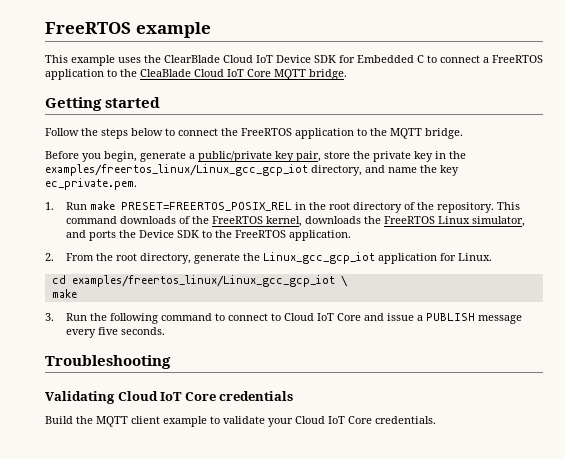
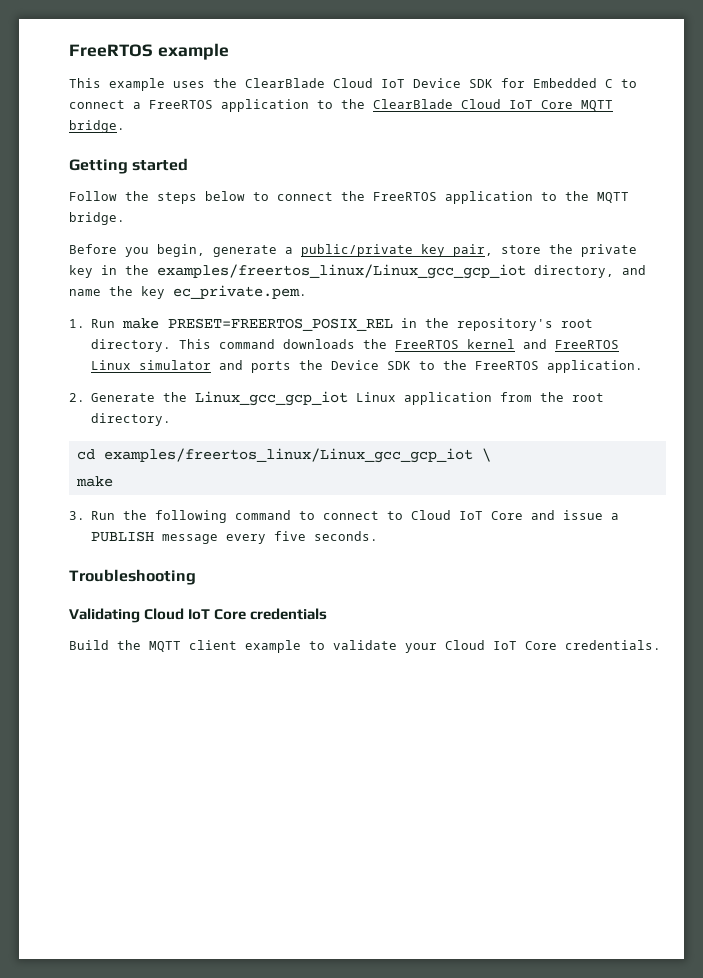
- This example uses the ClearBlade Cloud IoT Device SDK for Embedded C to connect a FreeRTOS application to the CleaBlade Cloud IoT Core MQTT bridge.
+ This example uses the ClearBlade Cloud IoT Device SDK for Embedded C to connect a FreeRTOS application to the ClearBlade Cloud IoT Core MQTT bridge.
- 1. Run make PRESET=FREERTOS_POSIX_REL in the root directory of the repository.
+ 1. Run make PRESET=FREERTOS_POSIX_REL in the repository's root directory.
- This command downloads of the FreeRTOS kernel, downloads the FreeRTOS Linux simulator, and ports the Device SDK to the FreeRTOS application.
+ This command downloads the FreeRTOS kernel and FreeRTOS Linux simulator and ports the Device SDK to the FreeRTOS application.
- 2. From the root directory, generate the Linux_gcc_gcp_iot application for Linux.
+ 2. Generate the Linux_gcc_gcp_iot Linux application from the root directory.

